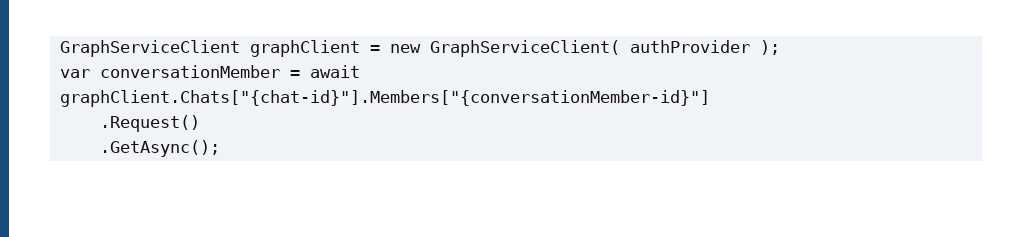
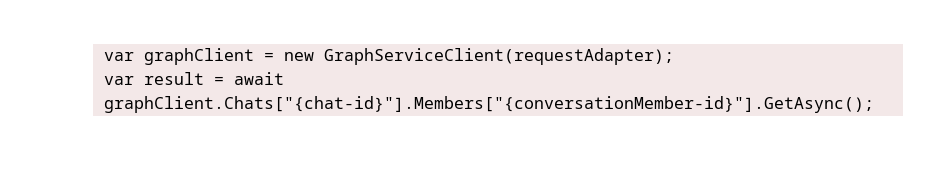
- GraphServiceClient graphClient = new GraphServiceClient( authProvider );
- var conversationMember = await graphClient.Chats["{chat-id}"].Members["{conversationMember-id}"]
- .Request()
- .GetAsync();
+ var graphClient = new GraphServiceClient(requestAdapter);
+ var result = await graphClient.Chats["{chat-id}"].Members["{conversationMember-id}"].GetAsync();

